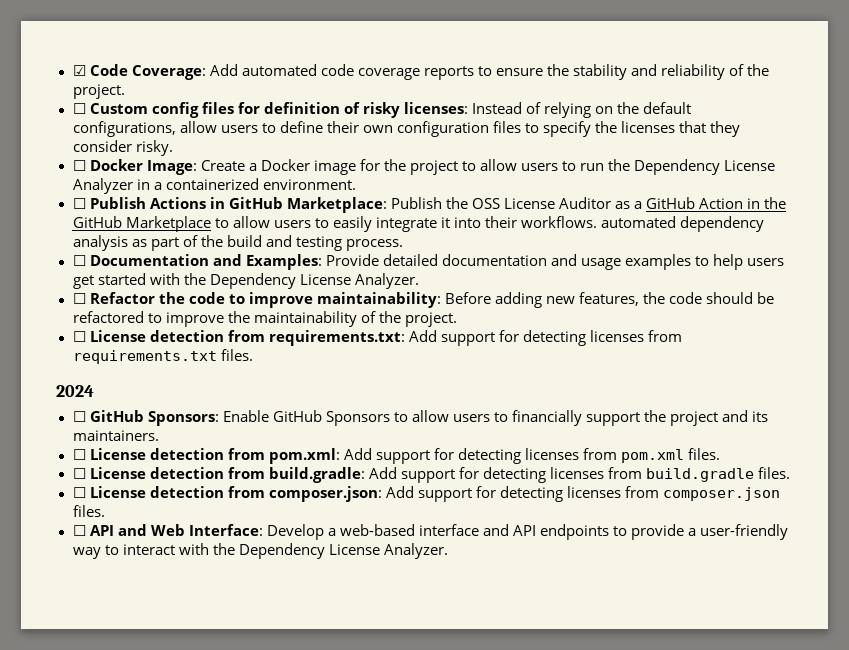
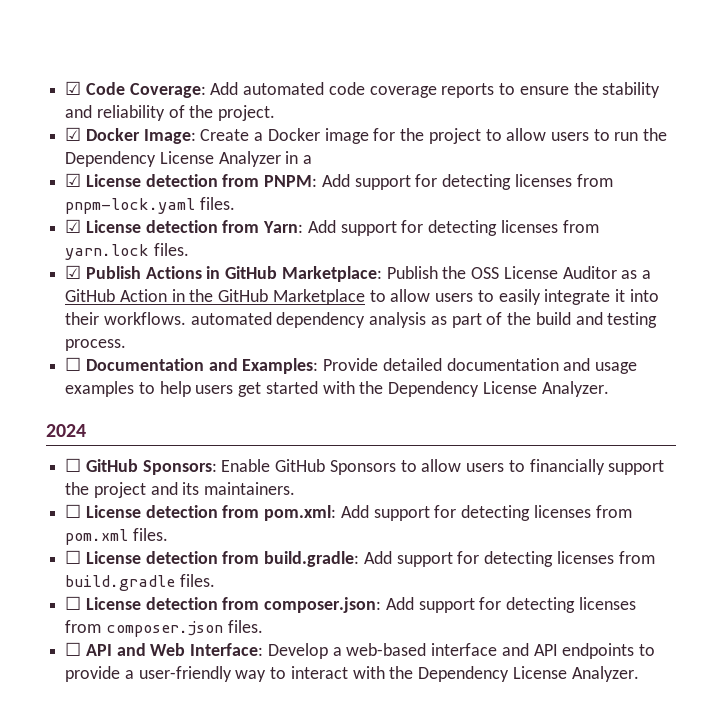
- ☐ Custom config files for definition of risky licenses: Instead of relying on the default configurations, allow users to define their own configuration files to specify the licenses that they consider risky.
- ☐ Docker Image: Create a Docker image for the project to allow users to run the Dependency License Analyzer in a containerized environment.
- ☐ Publish Actions in GitHub Marketplace: Publish the OSS License Auditor as a GitHub Action in the GitHub Marketplace to allow users to easily integrate it into their workflows. automated dependency analysis as part of the build and testing process.
+ ☑ Docker Image: Create a Docker image for the project to allow users to run the Dependency License Analyzer in a
+ ☑ License detection from PNPM: Add support for detecting licenses from pnpm-lock.yaml files.
+ ☑ License detection from Yarn: Add support for detecting licenses from yarn.lock files.
+ ☑ Publish Actions in GitHub Marketplace: Publish the OSS License Auditor as a GitHub Action in the GitHub Marketplace to allow users to easily integrate it into their workflows. automated dependency analysis as part of the build and testing process.
- ☐ Refactor the code to improve maintainability: Before adding new features, the code should be refactored to improve the maintainability of the project.
- ☐ License detection from requirements.txt: Add support for detecting licenses from requirements.txt files.

